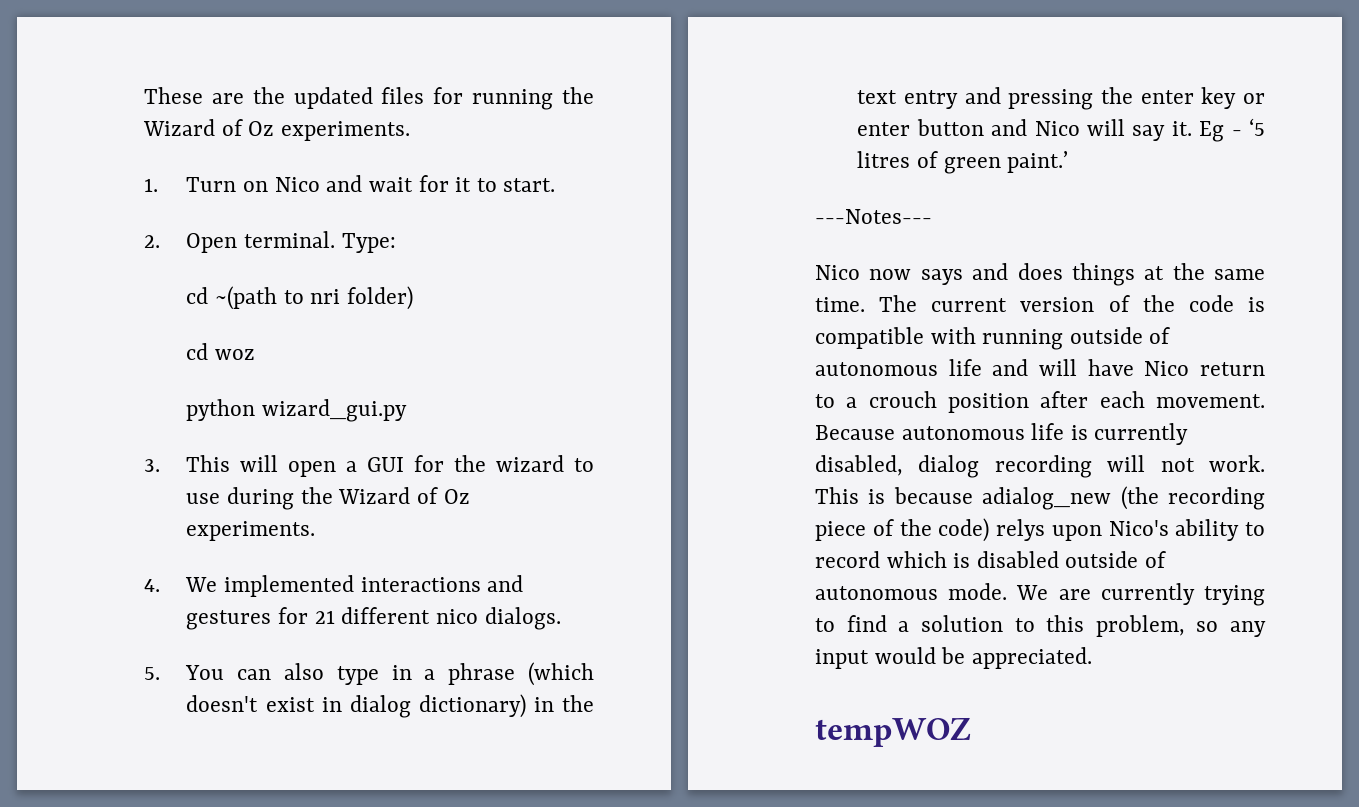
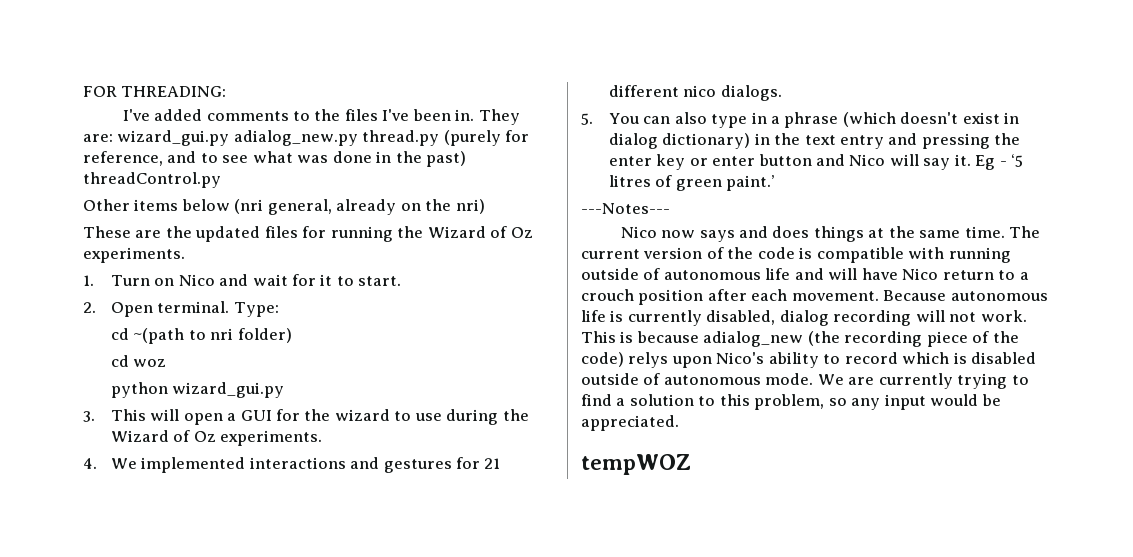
+ FOR THREADING:
+ I've added comments to the files I've been in. They are: wizard_gui.py adialog_new.py thread.py (purely for reference, and to see what was done in the past) threadControl.py
+ Other items below (nri general, already on the nri)

